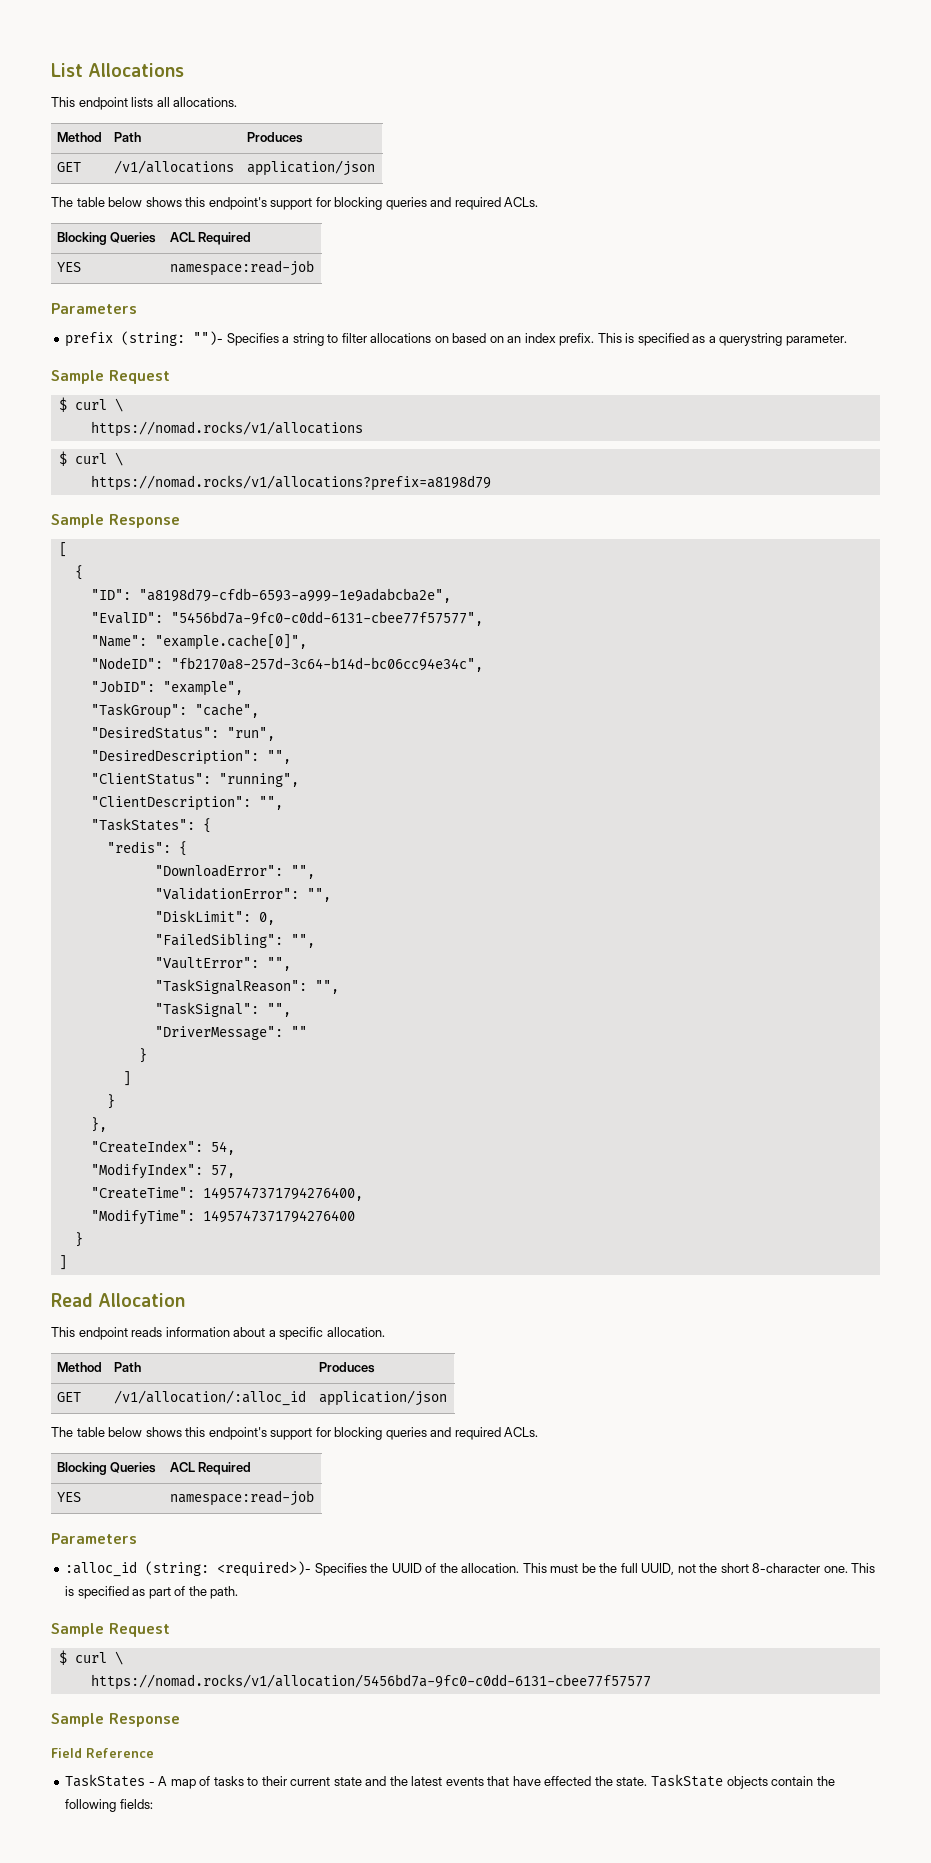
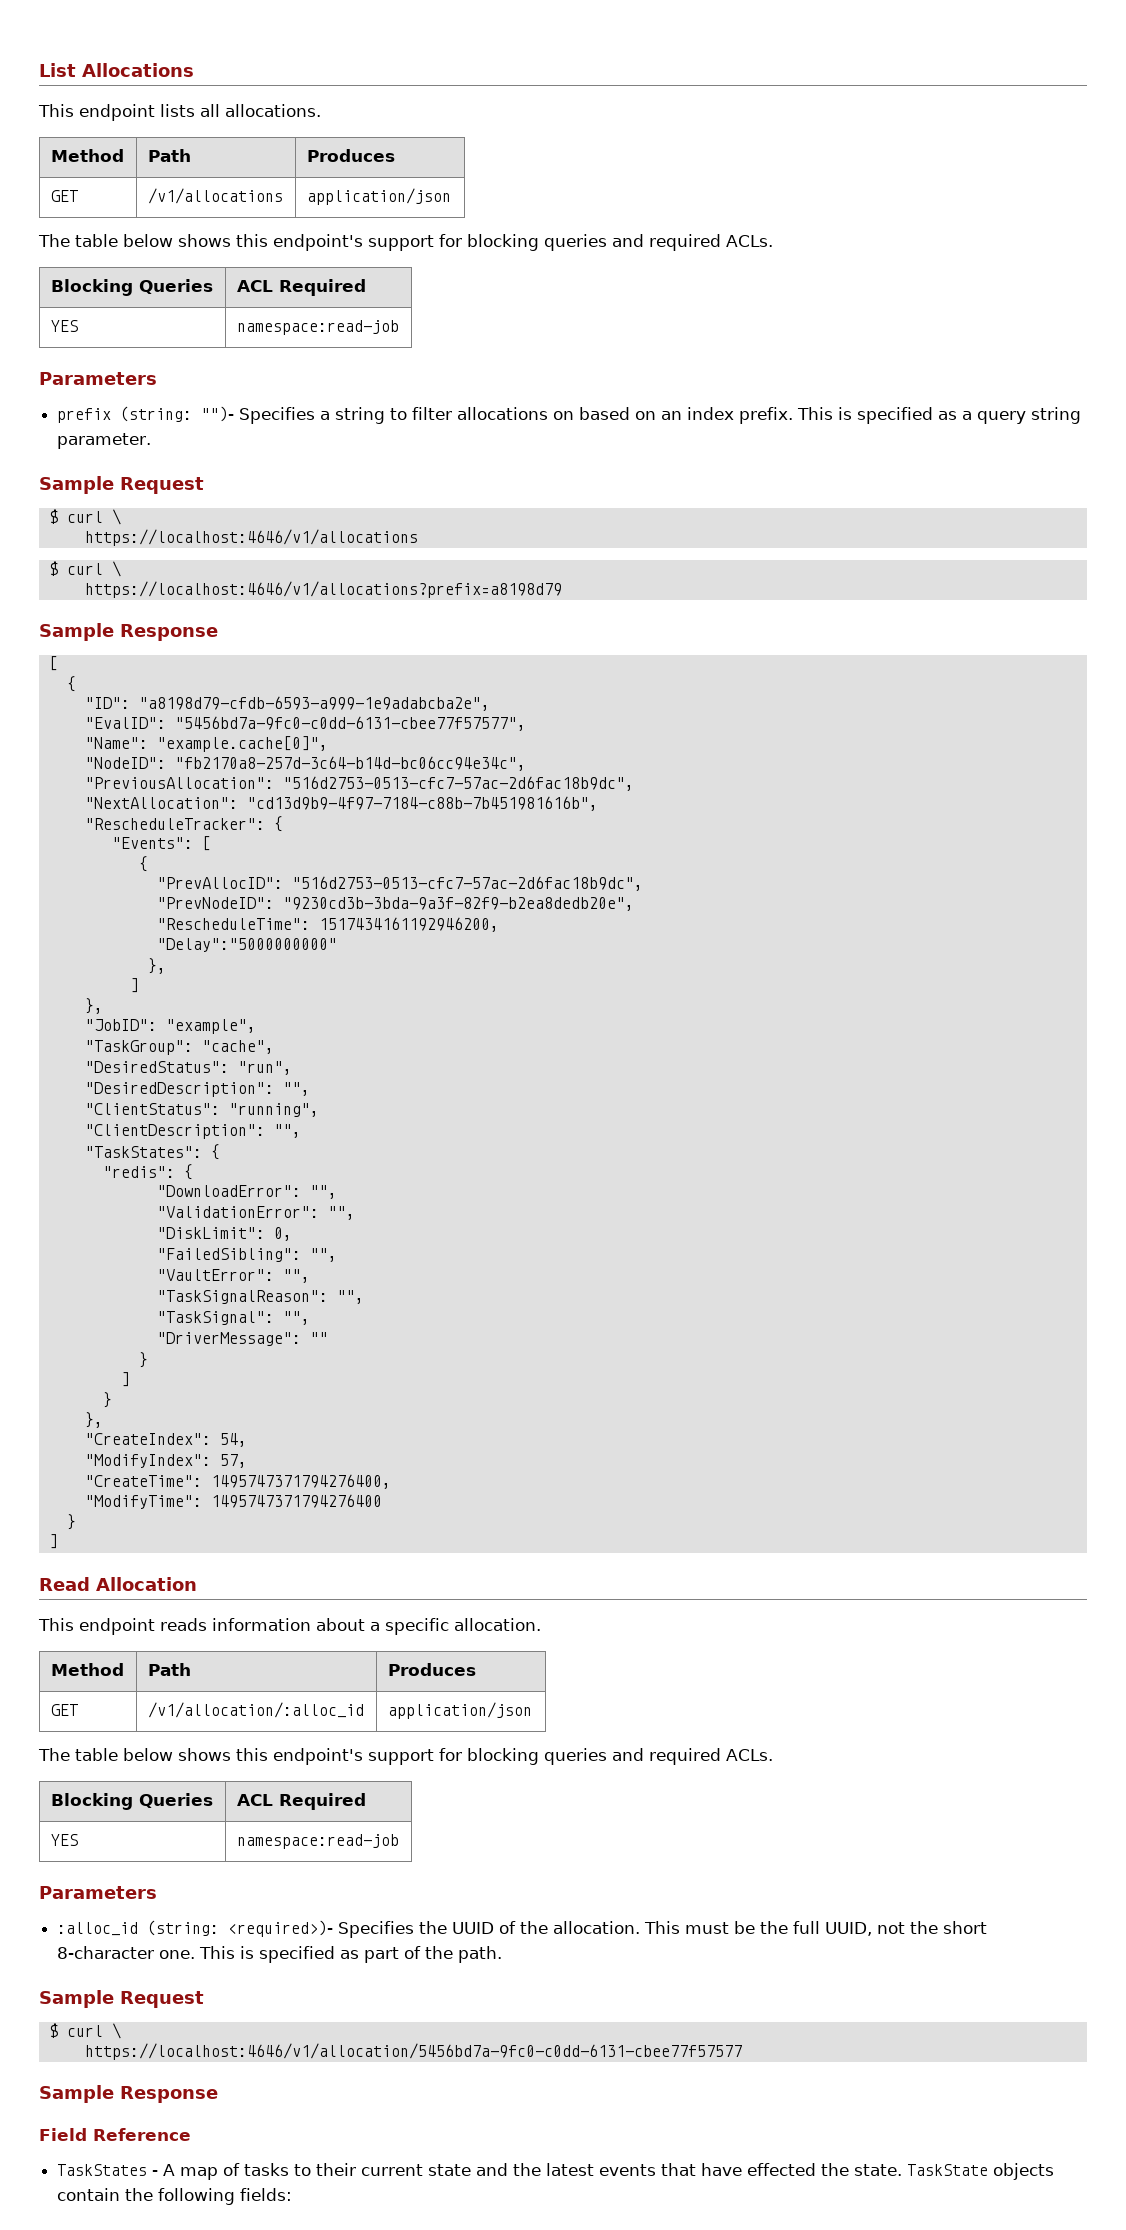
- This is specified as a querystring parameter.
+ This is specified as a query string parameter.
- https://nomad.rocks/v1/allocations
+ https://localhost:4646/v1/allocations
  $ curl \
- https://nomad.rocks/v1/allocations?prefix=a8198d79
+ https://localhost:4646/v1/allocations?prefix=a8198d79
+ "PreviousAllocation": "516d2753-0513-cfc7-57ac-2d6fac18b9dc",
+ "NextAllocation": "cd13d9b9-4f97-7184-c88b-7b451981616b",
+ "RescheduleTracker": {
+ "Events": [
+ {
+ "PrevAllocID": "516d2753-0513-cfc7-57ac-2d6fac18b9dc",
+ "PrevNodeID": "9230cd3b-3bda-9a3f-82f9-b2ea8dedb20e",
+ "RescheduleTime": 1517434161192946200,
+ "Delay":"5000000000"
+ },
+ ]
+ },
- https://nomad.rocks/v1/allocation/5456bd7a-9fc0-c0dd-6131-cbee77f57577
+ https://localhost:4646/v1/allocation/5456bd7a-9fc0-c0dd-6131-cbee77f57577

